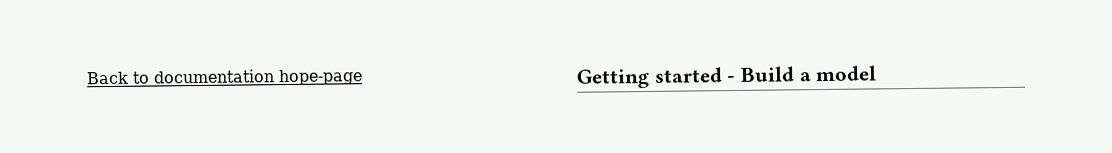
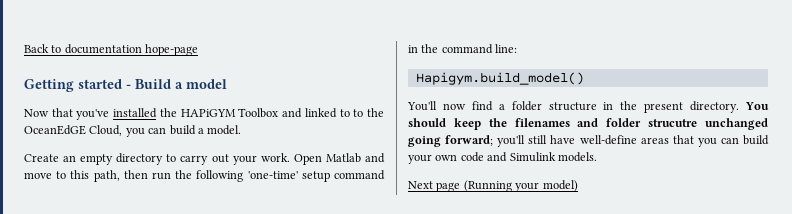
+ Now that you've installed the HAPiGYM Toolbox and linked to to the OceanEdGE Cloud, you can build a model.
+ Create an empty directory to carry out your work. Open Matlab and move to this path, then run the following 'one-time' setup command in the command line:
+ Hapigym.build_model()
+ You'll now find a folder structure in the present directory. You should keep the filenames and folder strucutre unchanged going forward; you'll still have well-define areas that you can build your own code and Simulink models.
+ Next page (Running your model)

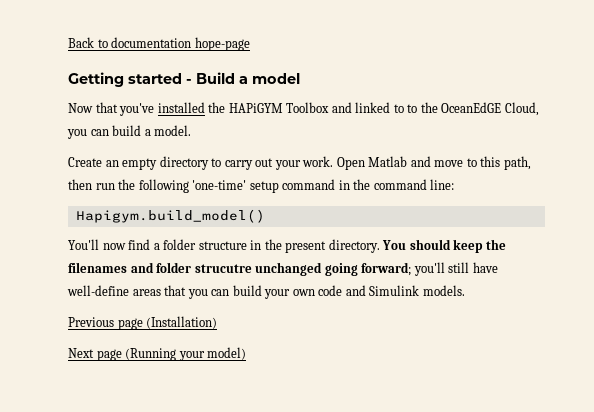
+ Previous page (Installation)

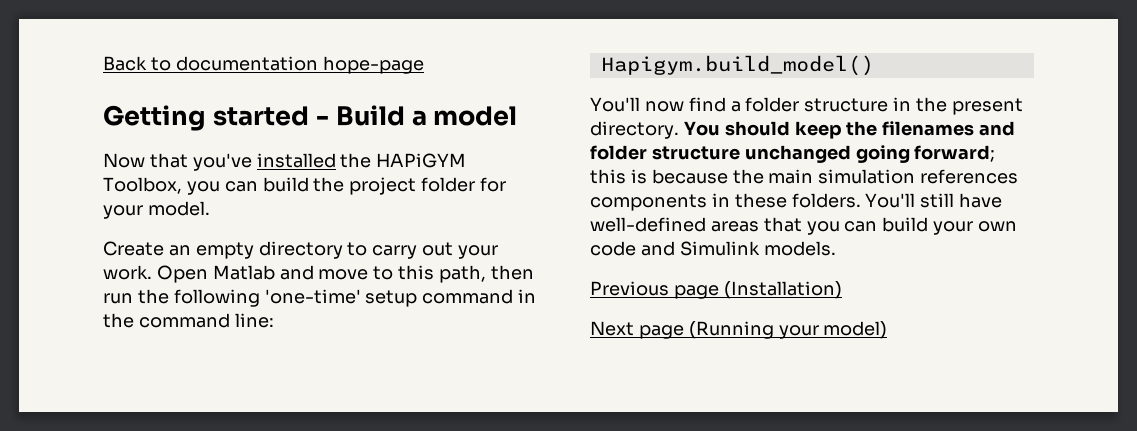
- Now that you've installed the HAPiGYM Toolbox and linked to to the OceanEdGE Cloud, you can build a model.
+ Now that you've installed the HAPiGYM Toolbox, you can build the project folder for your model.
- You should keep the filenames and folder strucutre unchanged going forward; you'll still have well-define areas that you can build your own code and Simulink models.
+ You should keep the filenames and folder structure unchanged going forward; this is because the main simulation references components in these folders. You'll still have well-defined areas that you can build your own code and Simulink models.

